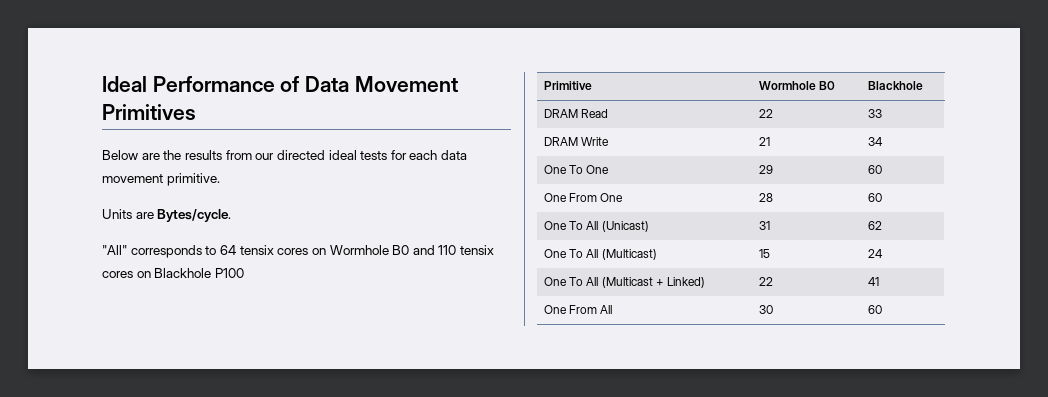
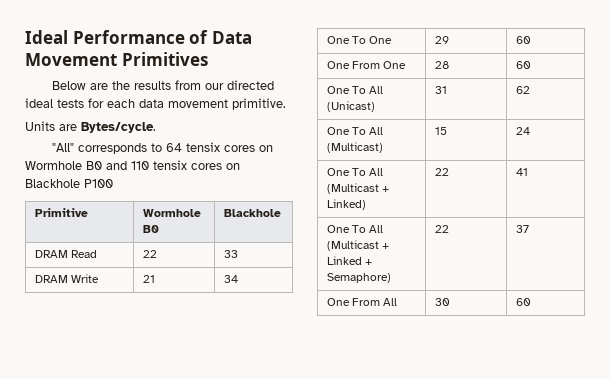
+ One To All (Multicast + Linked + Semaphore) | 22 | 37

